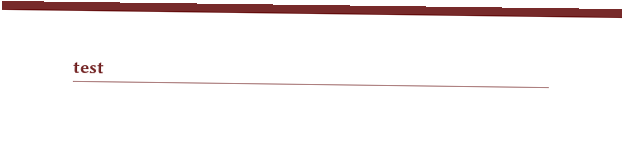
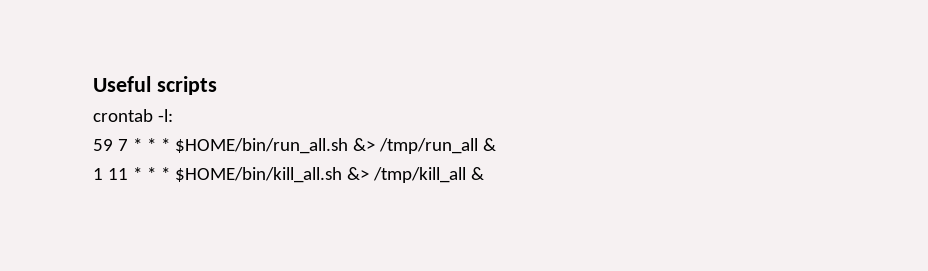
- test
+ Useful scripts
+ crontab -l:
+ 59 7 * * * $HOME/bin/run_all.sh &> /tmp/run_all &
+ 1 11 * * * $HOME/bin/kill_all.sh &> /tmp/kill_all &

